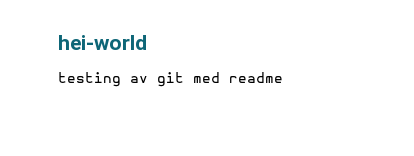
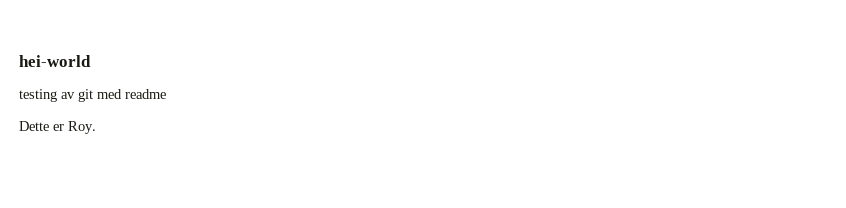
+ Dette er Roy.

